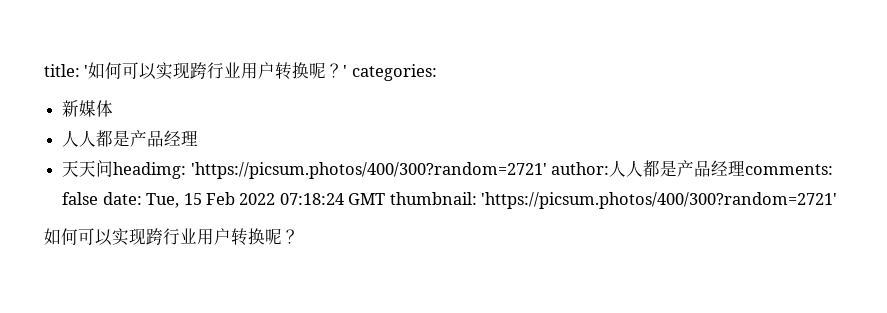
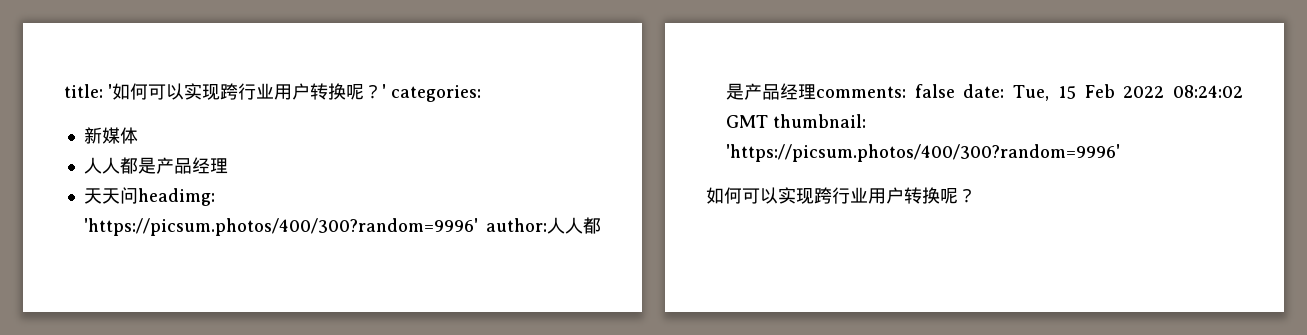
- 天天问headimg: 'https://picsum.photos/400/300?random=2721' author:人人都是产品经理comments: false date: Tue, 15 Feb 2022 07:18:24 GMT thumbnail: 'https://picsum.photos/400/300?random=2721'
+ 天天问headimg: 'https://picsum.photos/400/300?random=9996' author:人人都是产品经理comments: false date: Tue, 15 Feb 2022 08:24:02 GMT thumbnail: 'https://picsum.photos/400/300?random=9996'

